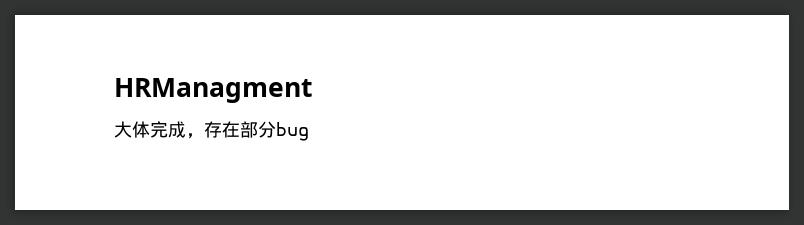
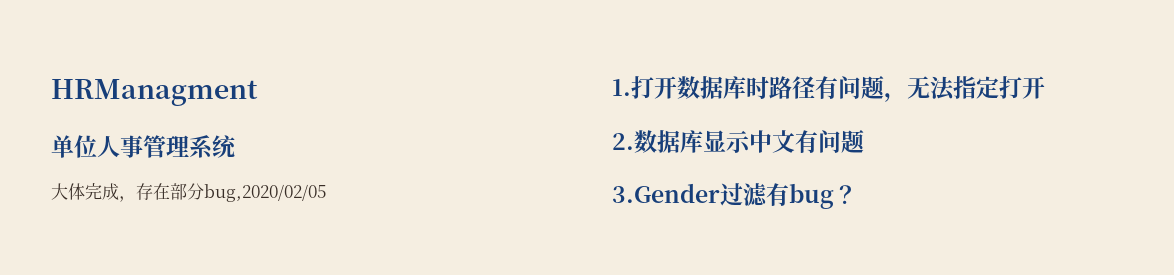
+ 单位人事管理系统
- 大体完成，存在部分bug
+ 大体完成，存在部分bug,2020/02/05
+ 1.打开数据库时路径有问题，无法指定打开
+ 2.数据库显示中文有问题
+ 3.Gender过滤有bug？

